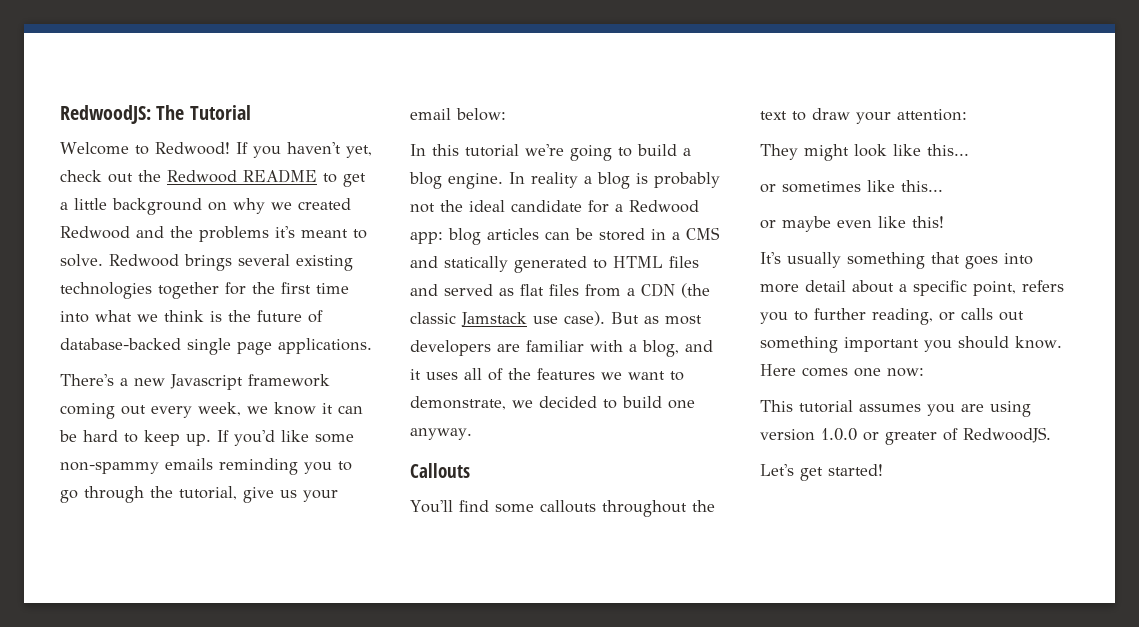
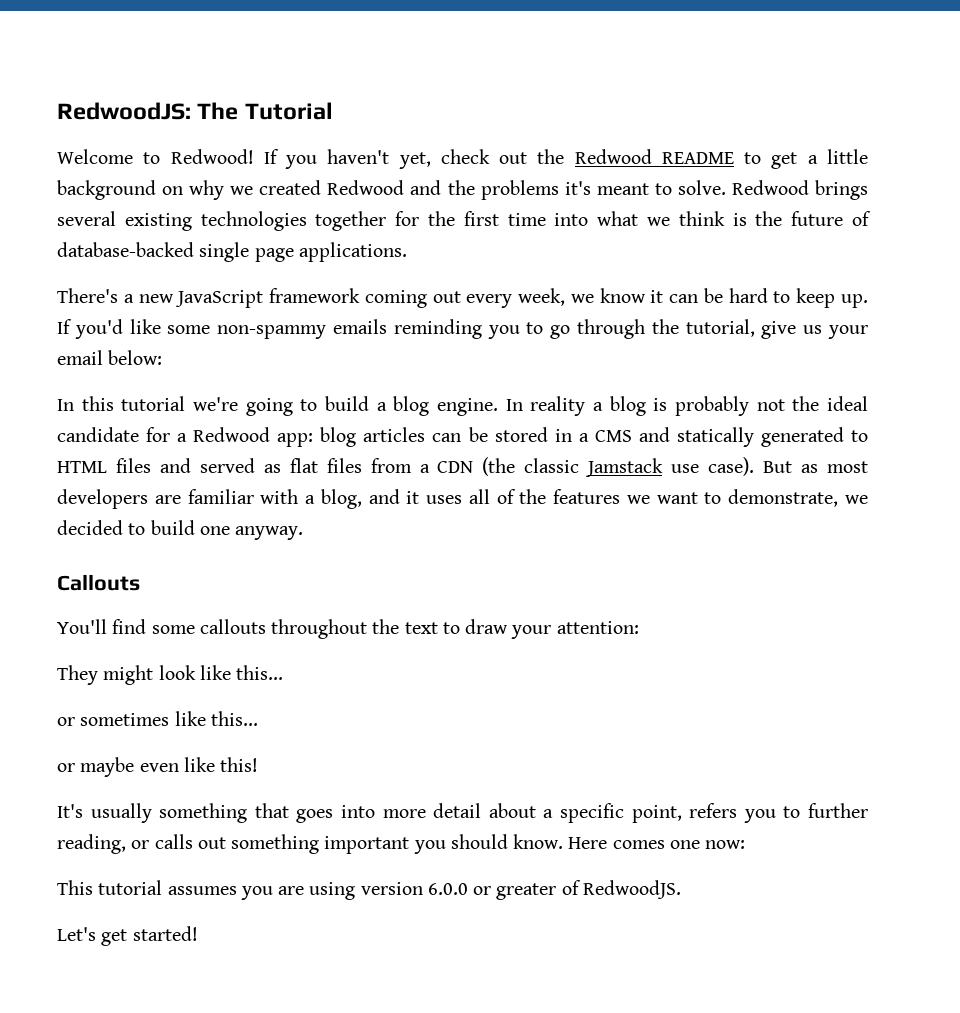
- There's a new Javascript framework coming out every week, we know it can be hard to keep up.
+ There's a new JavaScript framework coming out every week, we know it can be hard to keep up.
- This tutorial assumes you are using version 1.0.0 or greater of RedwoodJS.
+ This tutorial assumes you are using version 6.0.0 or greater of RedwoodJS.

